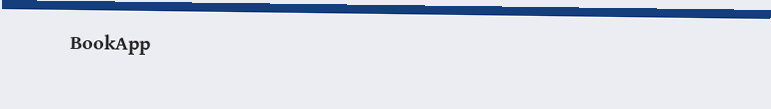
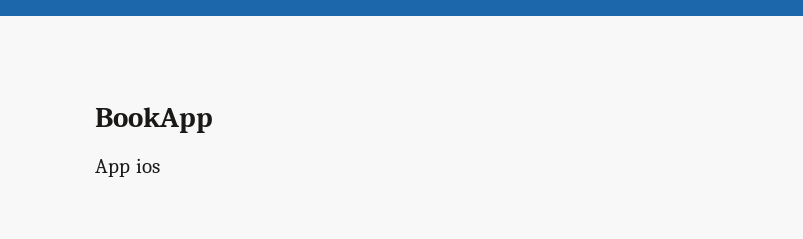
+ App ios

